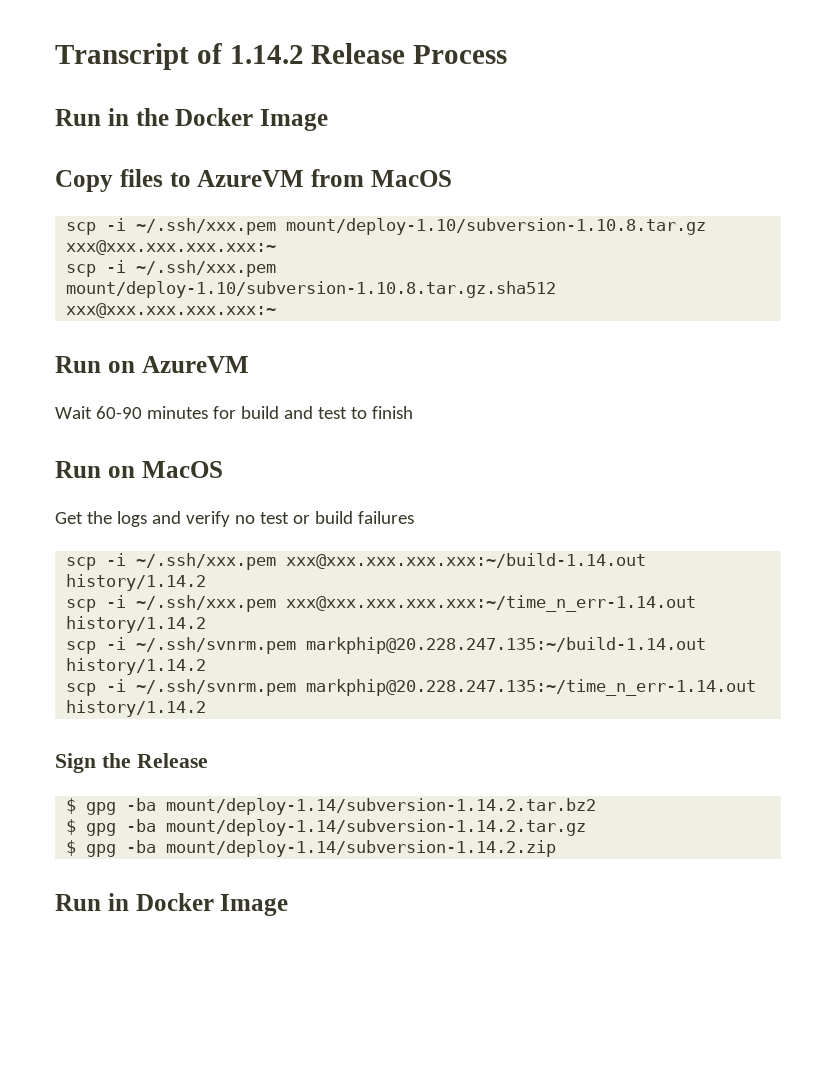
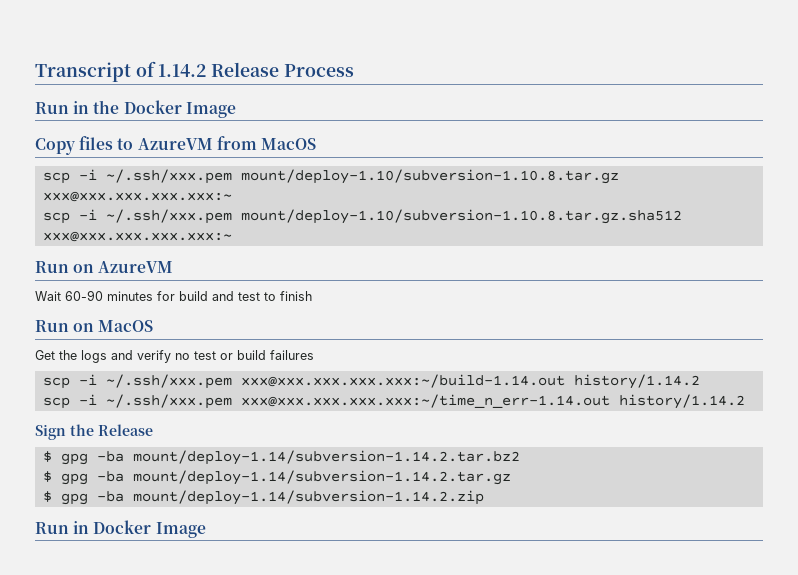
- scp -i ~/.ssh/svnrm.pem markphip@20.228.247.135:~/build-1.14.out history/1.14.2
- scp -i ~/.ssh/svnrm.pem markphip@20.228.247.135:~/time_n_err-1.14.out history/1.14.2

